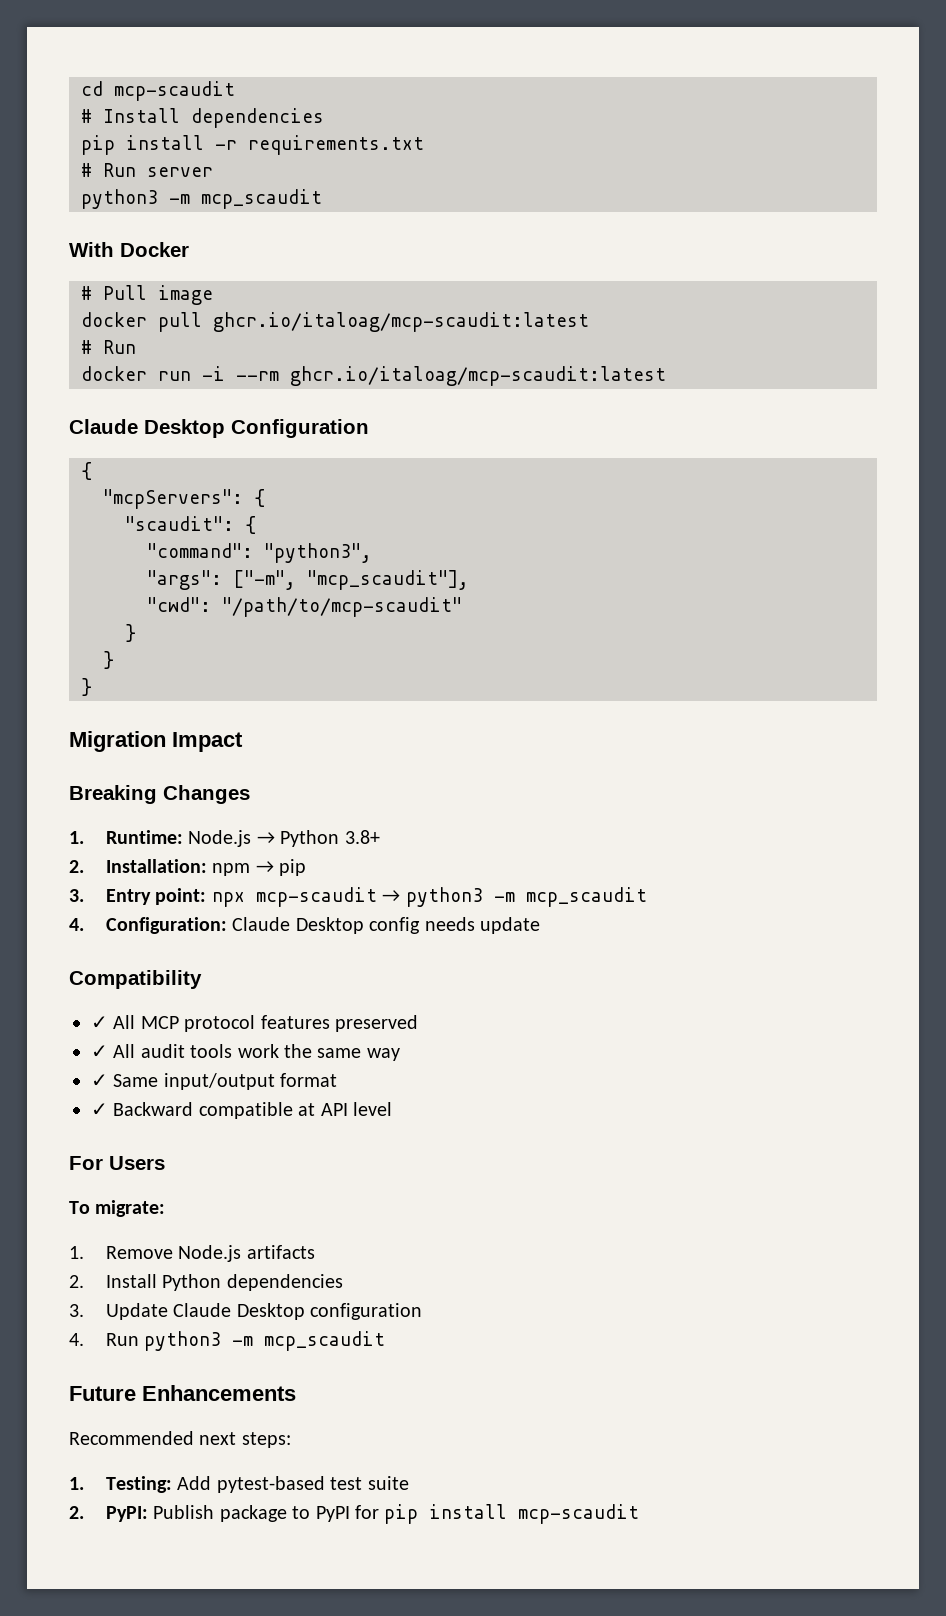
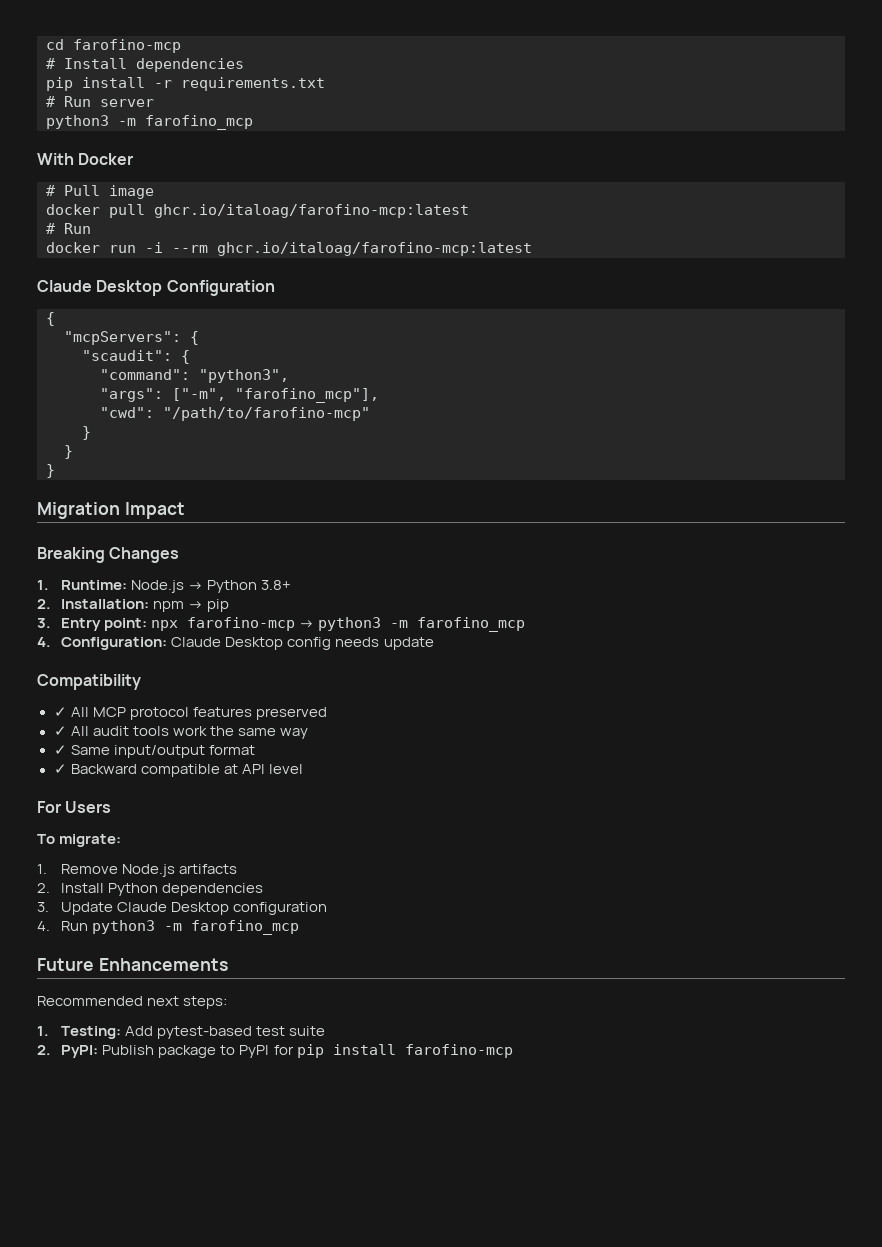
- cd mcp-scaudit
+ cd farofino-mcp
  # Run server
- python3 -m mcp_scaudit
+ python3 -m farofino_mcp
- docker pull ghcr.io/italoag/mcp-scaudit:latest
+ docker pull ghcr.io/italoag/farofino-mcp:latest
- docker run -i --rm ghcr.io/italoag/mcp-scaudit:latest
+ docker run -i --rm ghcr.io/italoag/farofino-mcp:latest
- "args": ["-m", "mcp_scaudit"],
+ "args": ["-m", "farofino_mcp"],
- "cwd": "/path/to/mcp-scaudit"
+ "cwd": "/path/to/farofino-mcp"
- 3. Entry point: npx mcp-scaudit → python3 -m mcp_scaudit
+ 3. Entry point: npx farofino-mcp → python3 -m farofino_mcp
- 4. Run python3 -m mcp_scaudit
+ 4. Run python3 -m farofino_mcp
- 2. PyPI: Publish package to PyPI for pip install mcp-scaudit
+ 2. PyPI: Publish package to PyPI for pip install farofino-mcp

